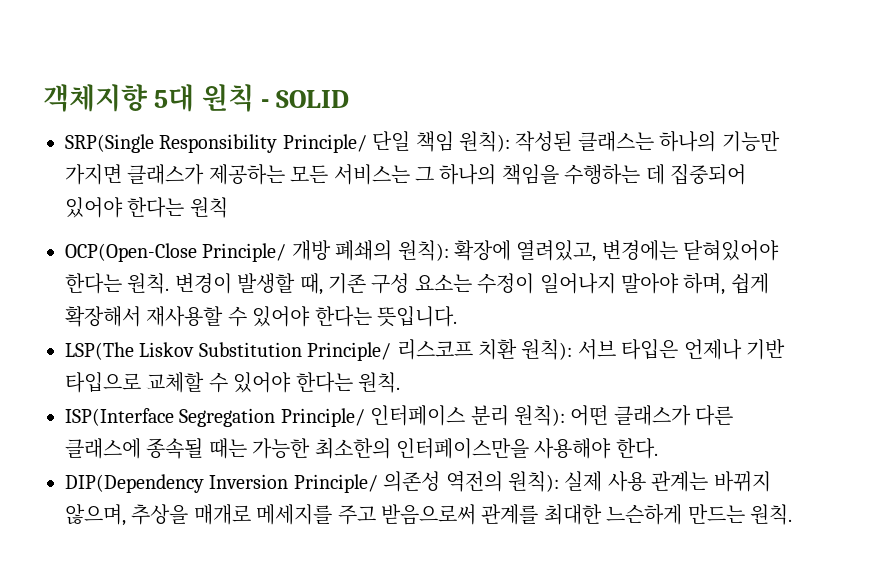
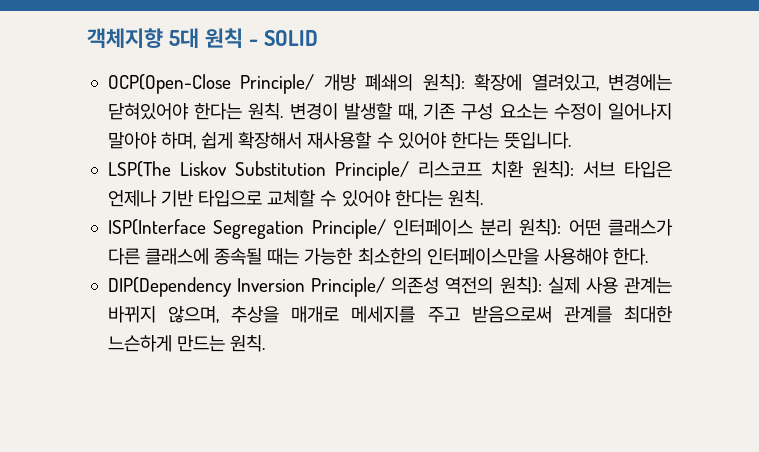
- SRP(Single Responsibility Principle/ 단일 책임 원칙): 작성된 클래스는 하나의 기능만 가지면 클래스가 제공하는 모든 서비스는 그 하나의 책임을 수행하는 데 집중되어 있어야 한다는 원칙

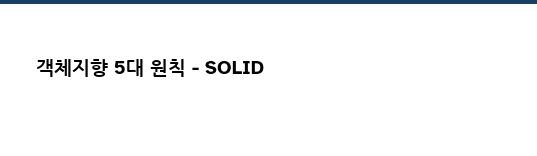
- OCP(Open-Close Principle/ 개방 폐쇄의 원칙): 확장에 열려있고, 변경에는 닫혀있어야 한다는 원칙. 변경이 발생할 때, 기존 구성 요소는 수정이 일어나지 말아야 하며, 쉽게 확장해서 재사용할 수 있어야 한다는 뜻입니다.
- LSP(The Liskov Substitution Principle/ 리스코프 치환 원칙): 서브 타입은 언제나 기반 타입으로 교체할 수 있어야 한다는 원칙.
- ISP(Interface Segregation Principle/ 인터페이스 분리 원칙): 어떤 클래스가 다른 클래스에 종속될 때는 가능한 최소한의 인터페이스만을 사용해야 한다.
- DIP(Dependency Inversion Principle/ 의존성 역전의 원칙): 실제 사용 관계는 바뀌지 않으며, 추상을 매개로 메세지를 주고 받음으로써 관계를 최대한 느슨하게 만드는 원칙.

